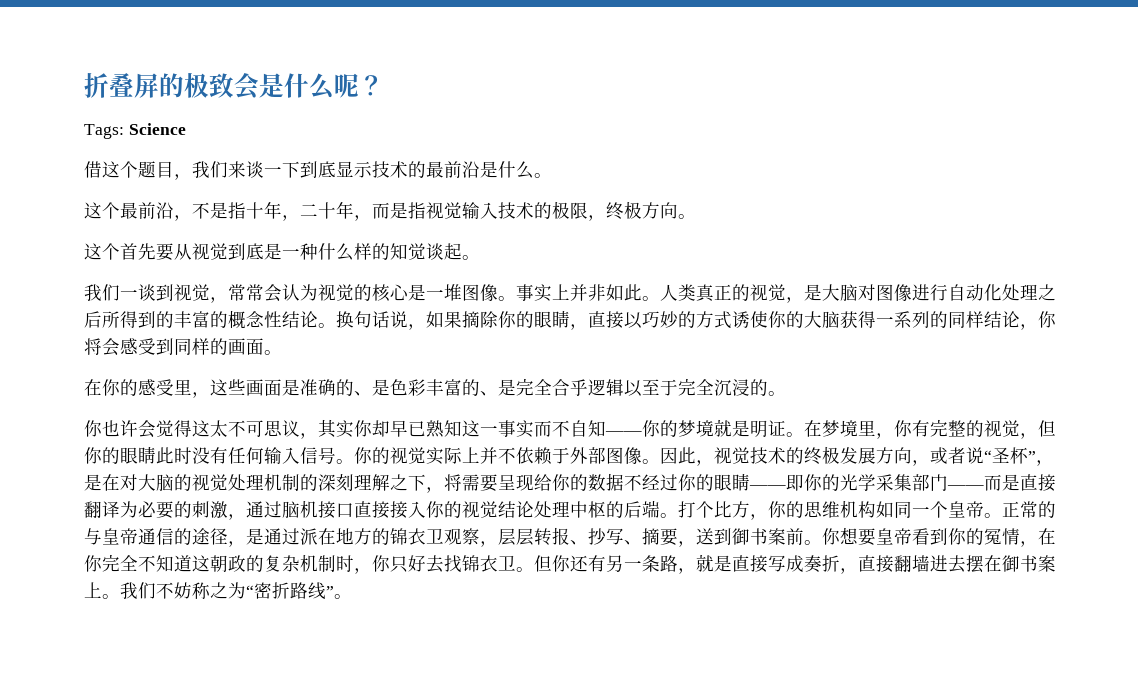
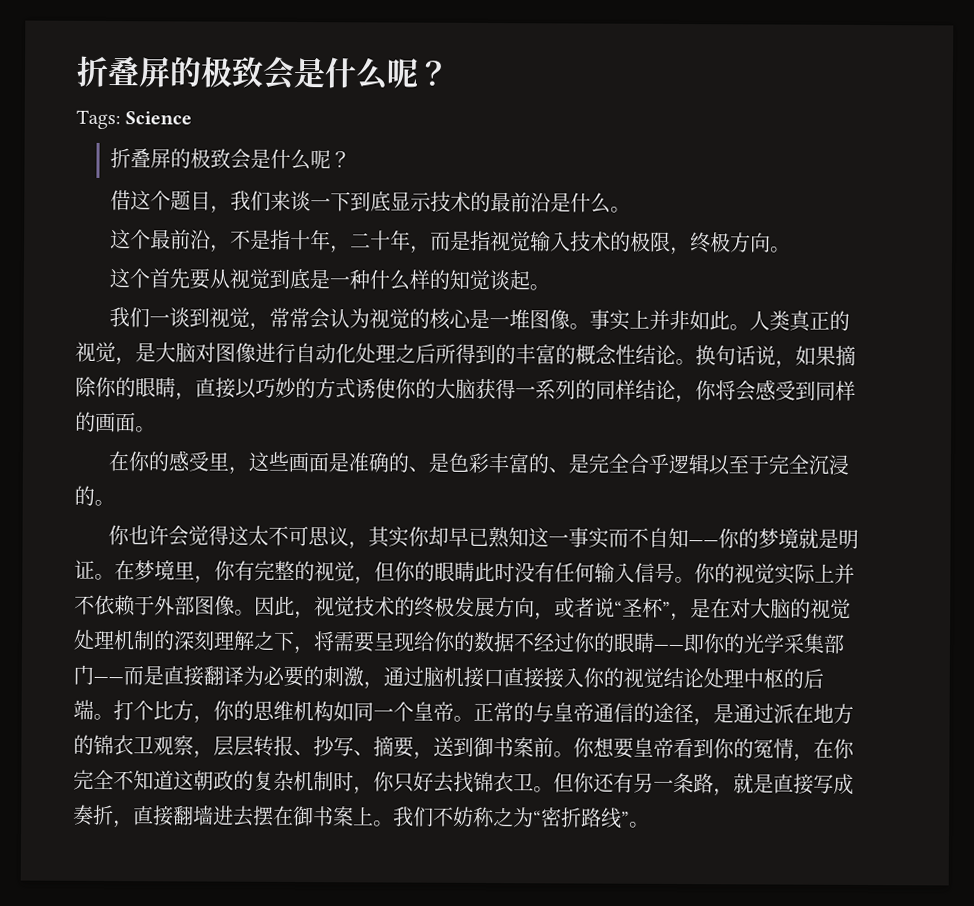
  Tags: Science
+ 折叠屏的极致会是什么呢？

